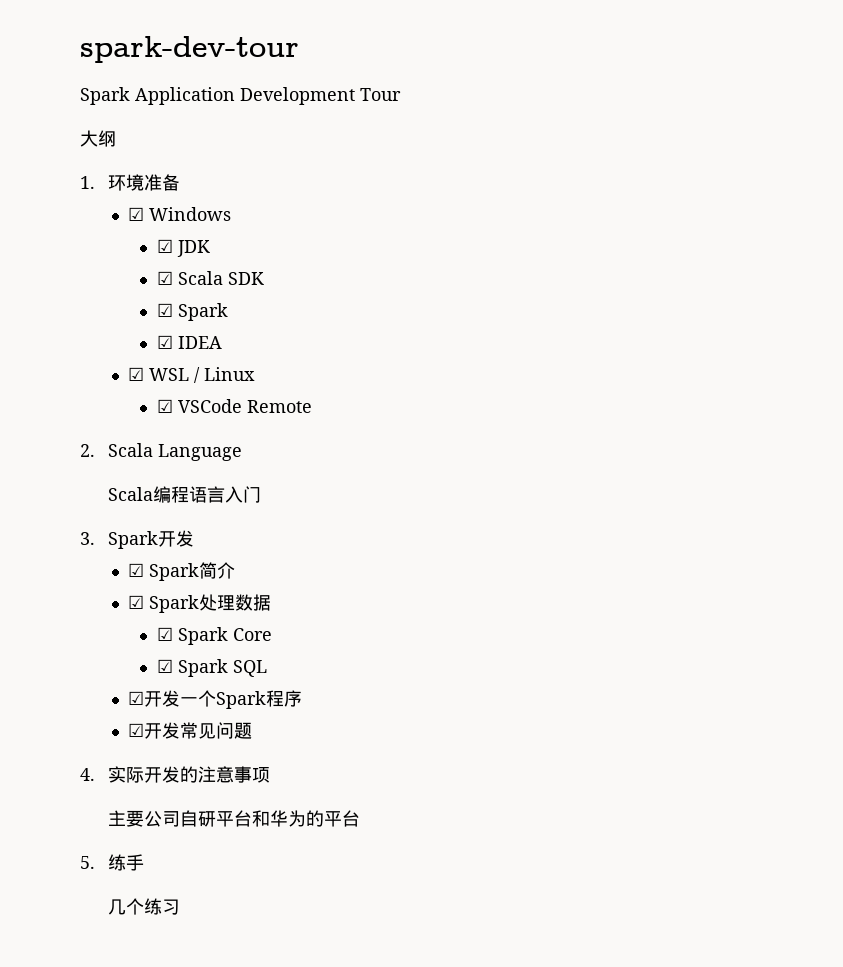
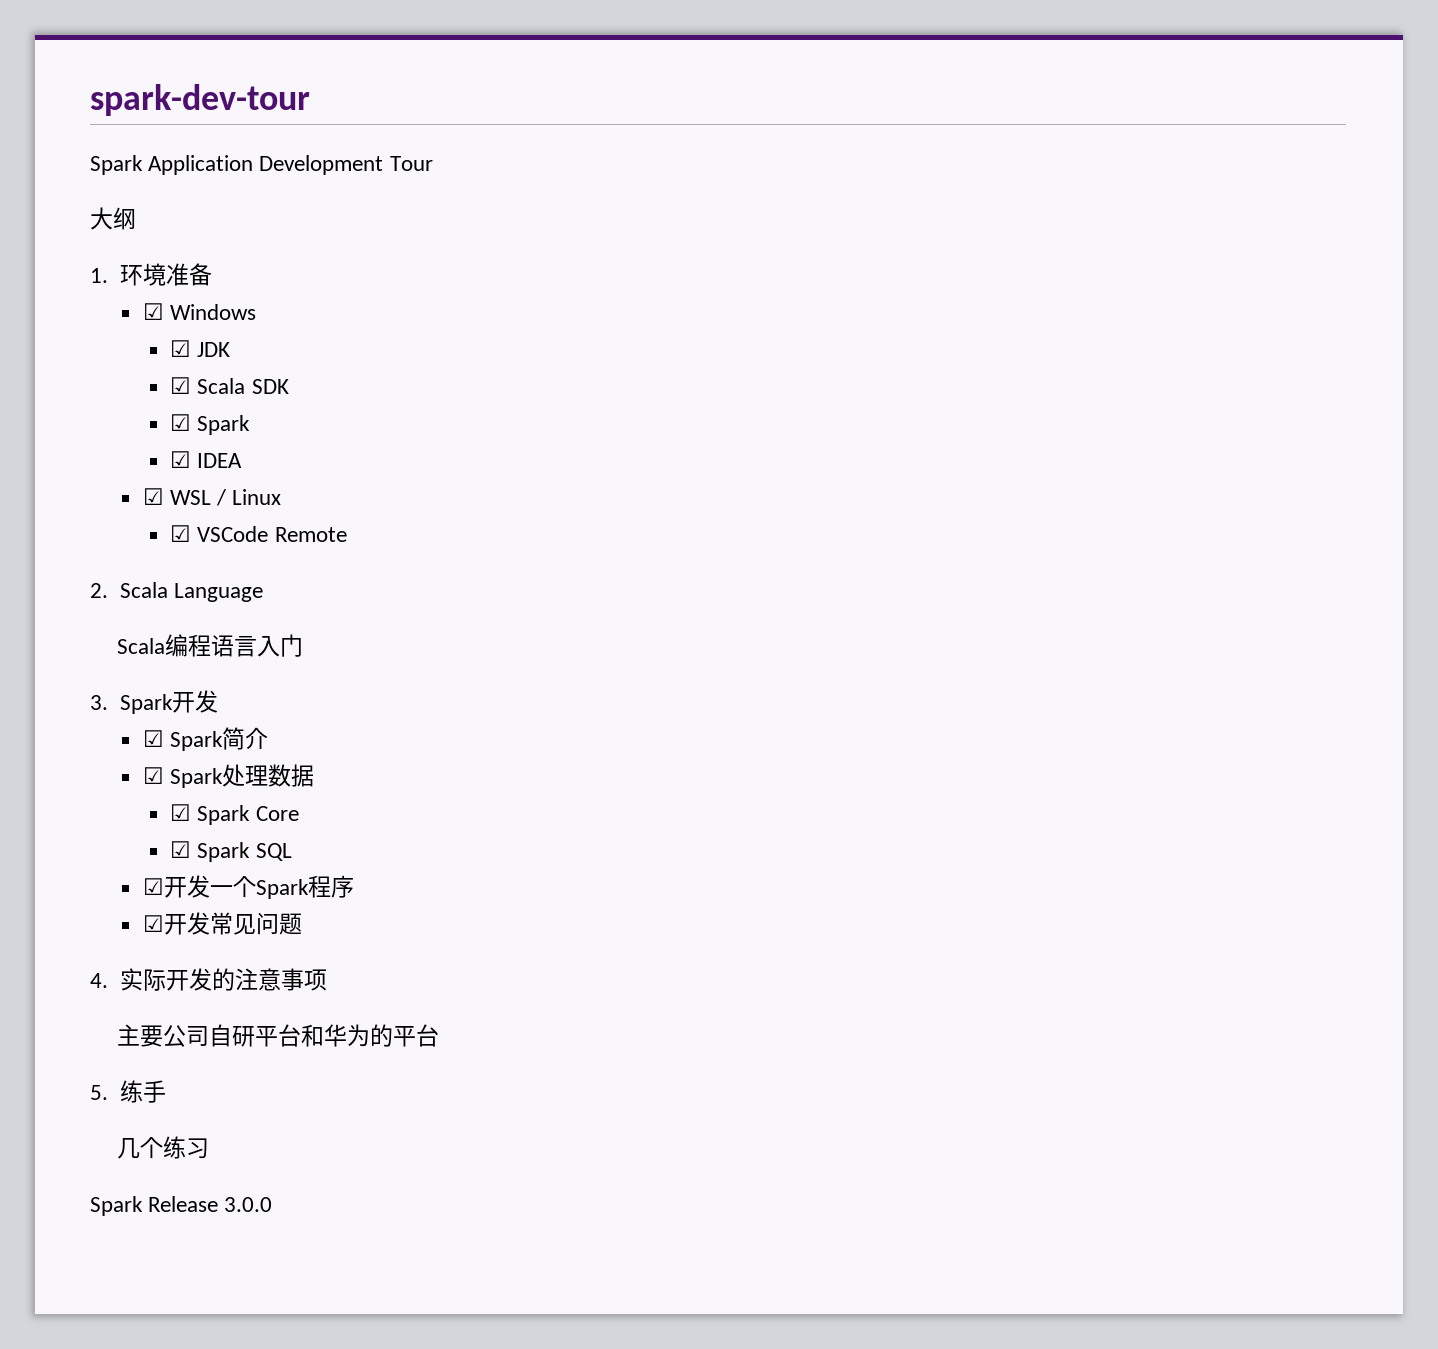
+ Spark Release 3.0.0

